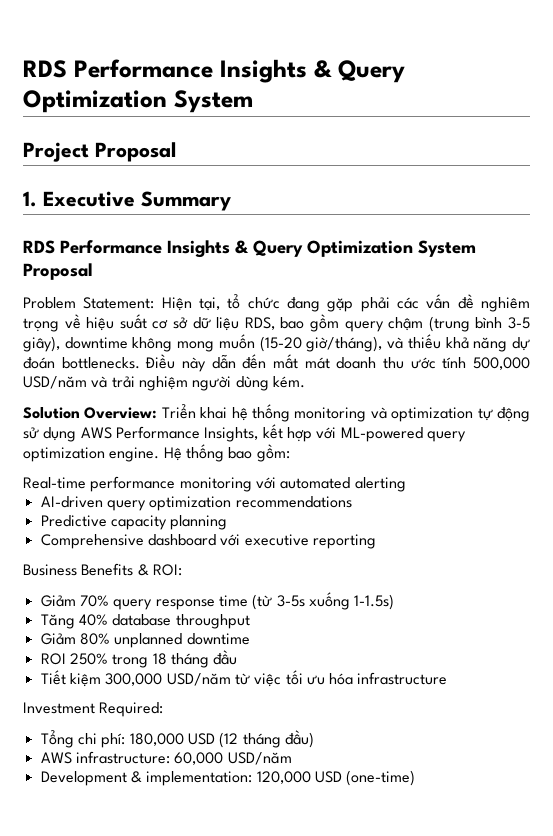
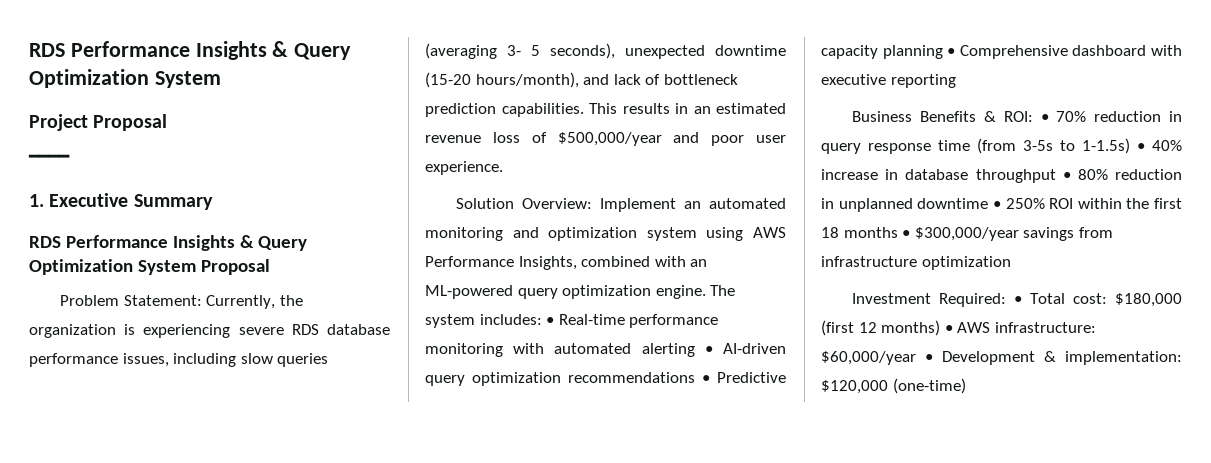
+ ━━━━
- Problem Statement: Hiện tại, tổ chức đang gặp phải các vấn đề nghiêm trọng về hiệu suất cơ sở dữ liệu RDS, bao gồm query chậm (trung bình 3-5 giây), downtime không mong muốn (15-20 giờ/tháng), và thiếu khả năng dự đoán bottlenecks. Điều này dẫn đến mất mát doanh thu ước tính 500,000 USD/năm và trải nghiệm người dùng kém.
- Solution Overview: Triển khai hệ thống monitoring và optimization tự động sử dụng AWS Performance Insights, kết hợp với ML-powered query optimization engine. Hệ thống bao gồm:
- Real-time performance monitoring với automated alerting
- AI-driven query optimization recommendations
- Predictive capacity planning
- Comprehensive dashboard với executive reporting
+ Problem Statement: Currently, the organization is experiencing severe RDS database performance issues, including slow queries (averaging 3- 5 seconds), unexpected downtime (15-20 hours/month), and lack of bottleneck prediction capabilities. This results in an estimated revenue loss of $500,000/year and poor user experience.
+ Solution Overview: Implement an automated monitoring and optimization system using AWS Performance Insights, combined with an ML-powered query optimization engine. The system includes: • Real-time performance monitoring with automated alerting • AI-driven query optimization recommendations • Predictive capacity planning • Comprehensive dashboard with executive reporting
- Business Benefits & ROI:
- Giảm 70% query response time (từ 3-5s xuống 1-1.5s)
- Tăng 40% database throughput
- Giảm 80% unplanned downtime
- ROI 250% trong 18 tháng đầu
- Tiết kiệm 300,000 USD/năm từ việc tối ưu hóa infrastructure
+ Business Benefits & ROI: • 70% reduction in query response time (from 3-5s to 1-1.5s) • 40% increase in database throughput • 80% reduction in unplanned downtime • 250% ROI within the first 18 months • $300,000/year savings from infrastructure optimization
- Investment Required:
- Tổng chi phí: 180,000 USD (12 tháng đầu)
- AWS infrastructure: 60,000 USD/năm
- Development & implementation: 120,000 USD (one-time)
+ Investment Required: • Total cost: $180,000 (first 12 months) • AWS infrastructure: $60,000/year • Development & implementation: $120,000 (one-time)

